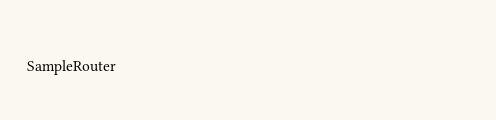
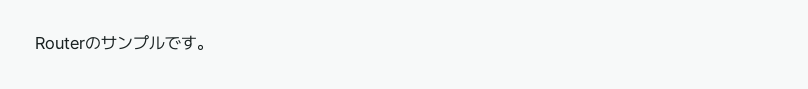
- SampleRouter
+ Routerのサンプルです。

